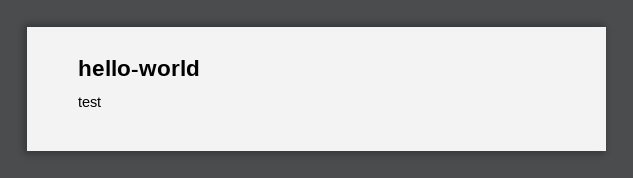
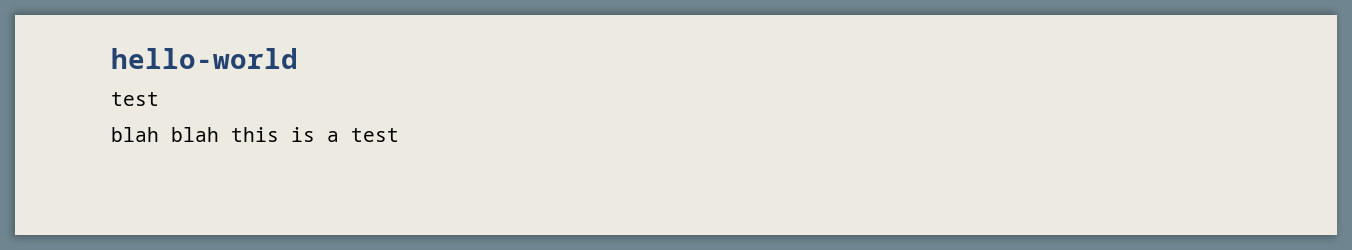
+ blah blah this is a test

